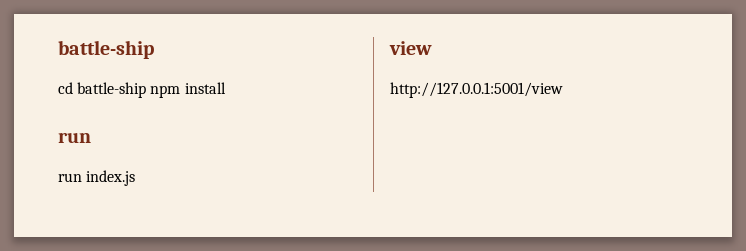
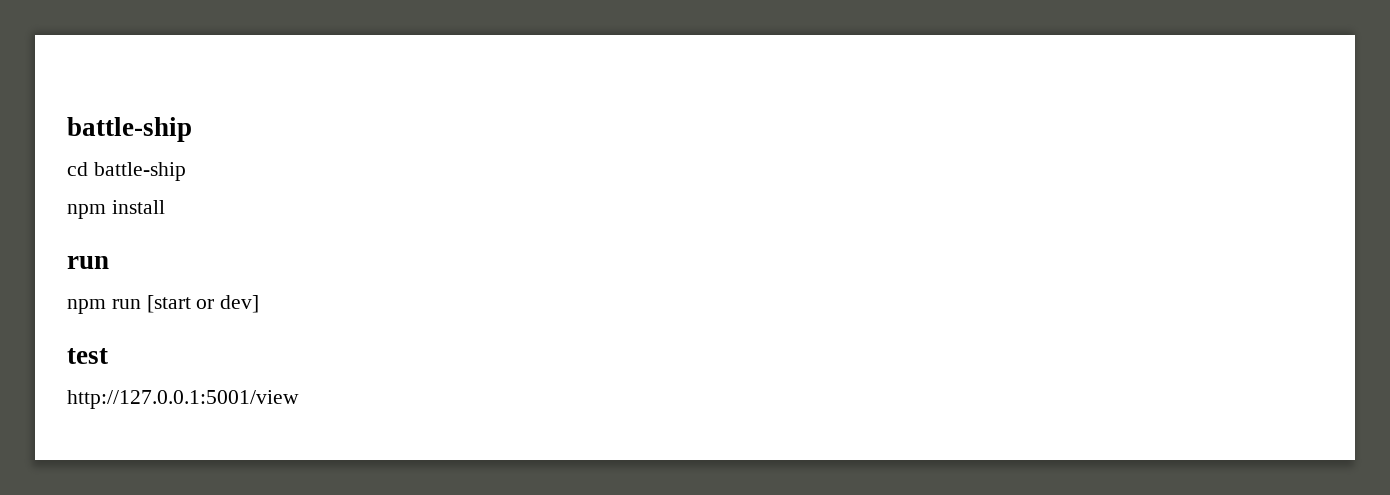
- cd battle-ship npm install
+ cd battle-ship
+ npm install
- run index.js
- view
+ npm run [start or dev]
+ test

